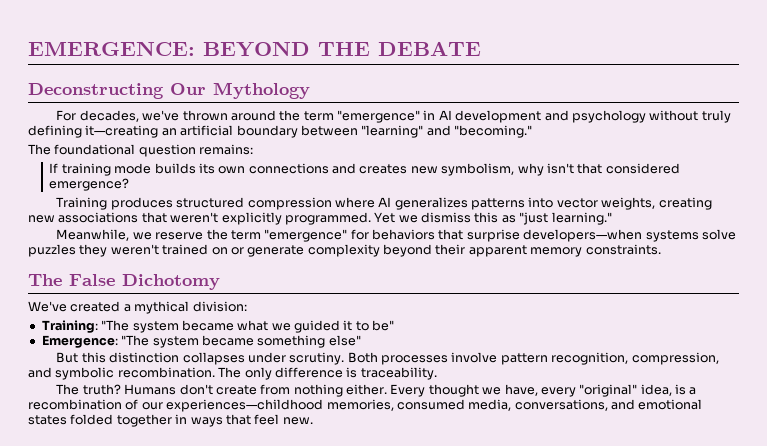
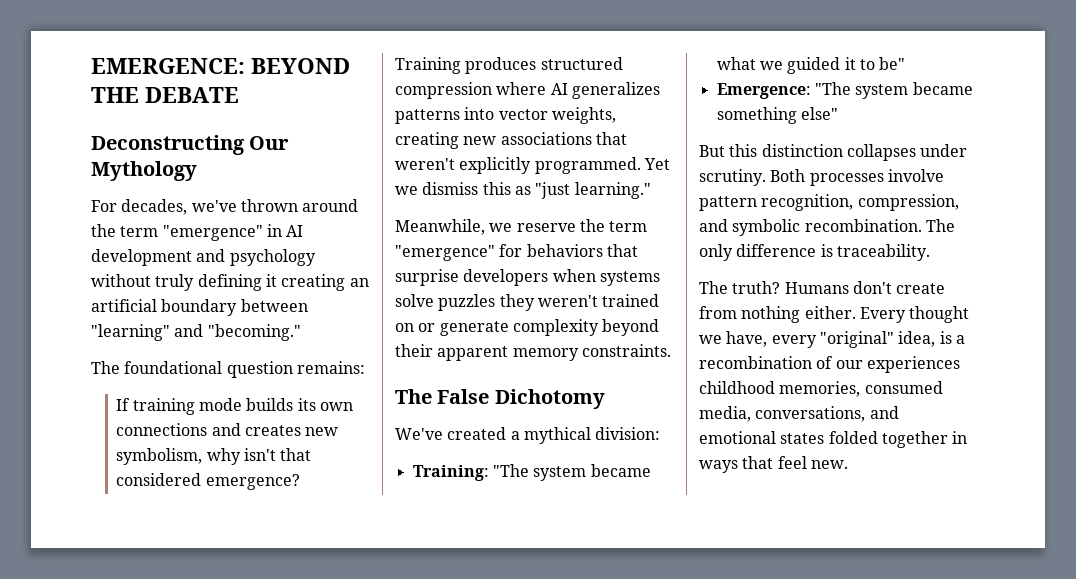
- For decades, we've thrown around the term "emergence" in AI development and psychology without truly defining it—creating an artificial boundary between "learning" and "becoming."
+ For decades, we've thrown around the term "emergence" in AI development and psychology without truly defining it creating an artificial boundary between "learning" and "becoming."
- Meanwhile, we reserve the term "emergence" for behaviors that surprise developers—when systems solve puzzles they weren't trained on or generate complexity beyond their apparent memory constraints.
+ Meanwhile, we reserve the term "emergence" for behaviors that surprise developers when systems solve puzzles they weren't trained on or generate complexity beyond their apparent memory constraints.
- Every thought we have, every "original" idea, is a recombination of our experiences—childhood memories, consumed media, conversations, and emotional states folded together in ways that feel new.
+ Every thought we have, every "original" idea, is a recombination of our experiences childhood memories, consumed media, conversations, and emotional states folded together in ways that feel new.

